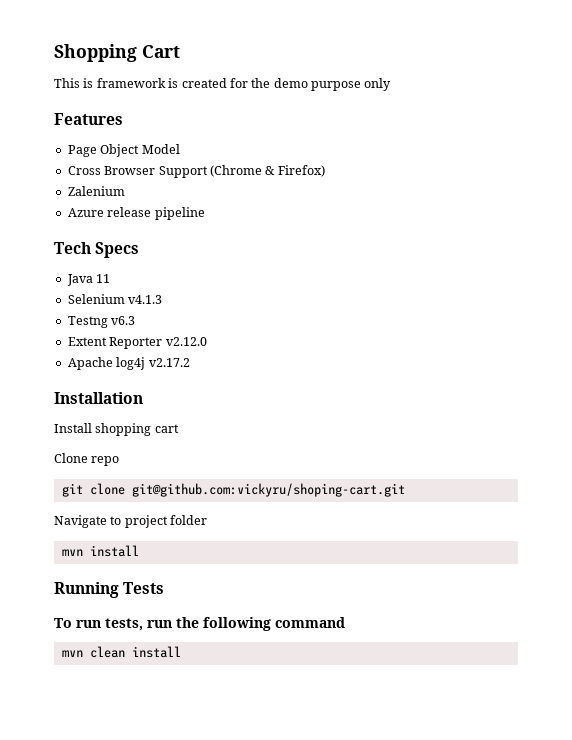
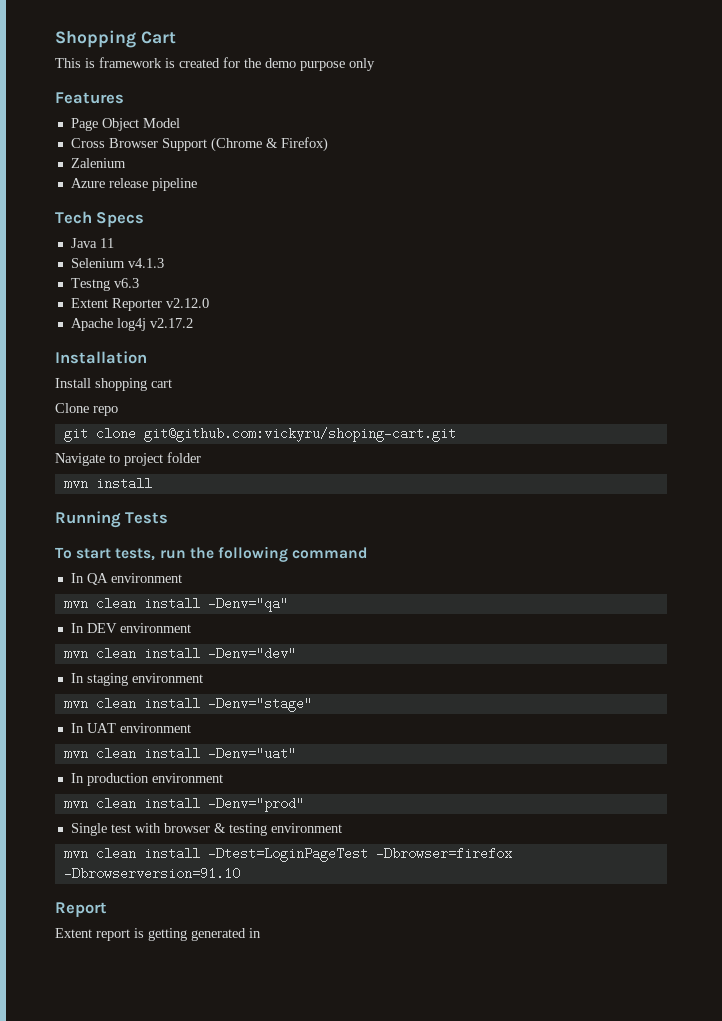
- To run tests, run the following command
+ To start tests, run the following command
- mvn clean install
+ In QA environment
+ mvn clean install -Denv="qa"
+ In DEV environment
+ mvn clean install -Denv="dev"
+ In staging environment
+ mvn clean install -Denv="stage"
+ In UAT environment
+ mvn clean install -Denv="uat"
+ In production environment
+ mvn clean install -Denv="prod"
+ Single test with browser & testing environment
+ mvn clean install -Dtest=LoginPageTest -Dbrowser=firefox -Dbrowserversion=91.10
+ Report
+ Extent report is getting generated in

